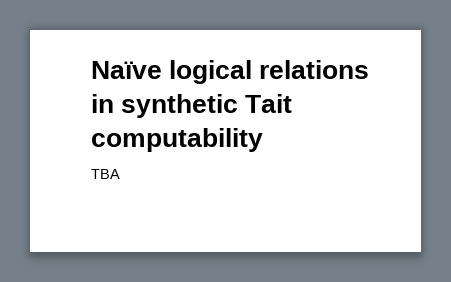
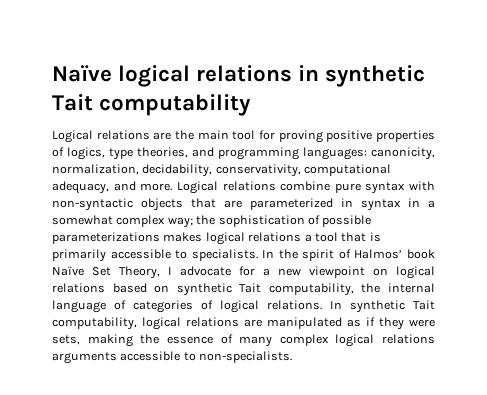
- TBA
+ Logical relations are the main tool for proving positive properties of logics, type theories, and programming languages: canonicity, normalization, decidability, conservativity, computational adequacy, and more. Logical relations combine pure syntax with non-syntactic objects that are parameterized in syntax in a somewhat complex way; the sophistication of possible parameterizations makes logical relations a tool that is primarily accessible to specialists. In the spirit of Halmos’ book Naïve Set Theory, I advocate for a new viewpoint on logical relations based on synthetic Tait computability, the internal language of categories of logical relations. In synthetic Tait computability, logical relations are manipulated as if they were sets, making the essence of many complex logical relations arguments accessible to non-specialists.

